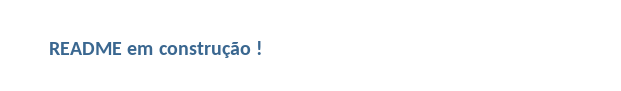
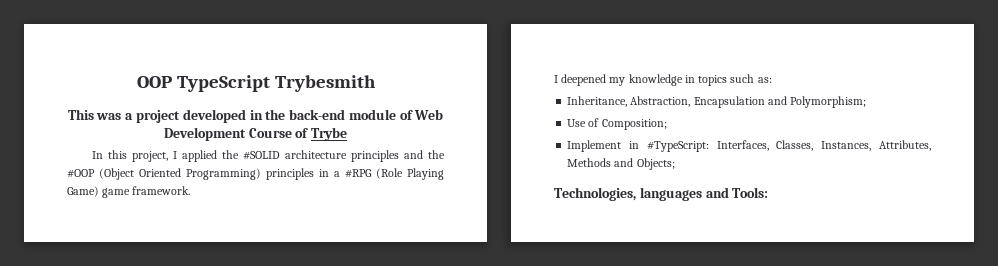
- README em construção !
+ OOP TypeScript Trybesmith
+ This was a project developed in the back-end module of Web Development Course of Trybe
+ In this project, I applied the #SOLID architecture principles and the #OOP (Object Oriented Programming) principles in a #RPG (Role Playing Game) game framework.
+ I deepened my knowledge in topics such as:
+ Inheritance, Abstraction, Encapsulation and Polymorphism;
+ Use of Composition;
+ Implement in #TypeScript: Interfaces, Classes, Instances, Attributes, Methods and Objects;
+ Technologies, languages and Tools:

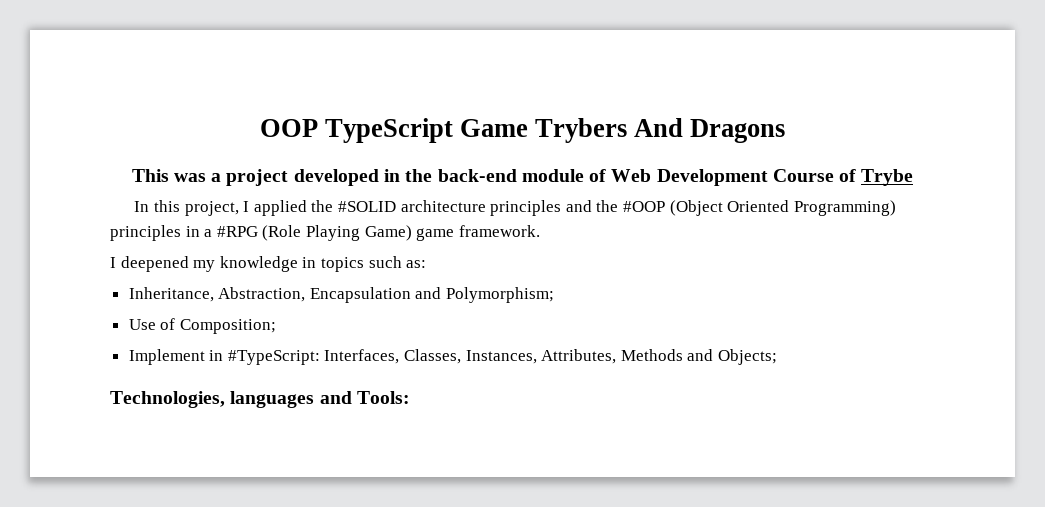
- OOP TypeScript Trybesmith
+ OOP TypeScript Game Trybers And Dragons

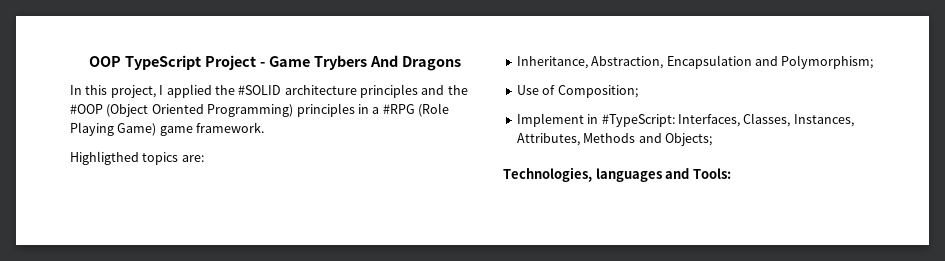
- OOP TypeScript Game Trybers And Dragons
+ OOP TypeScript Project - Game Trybers And Dragons
- This was a project developed in the back-end module of Web Development Course of Trybe
- I deepened my knowledge in topics such as:
+ Highligthed topics are:

